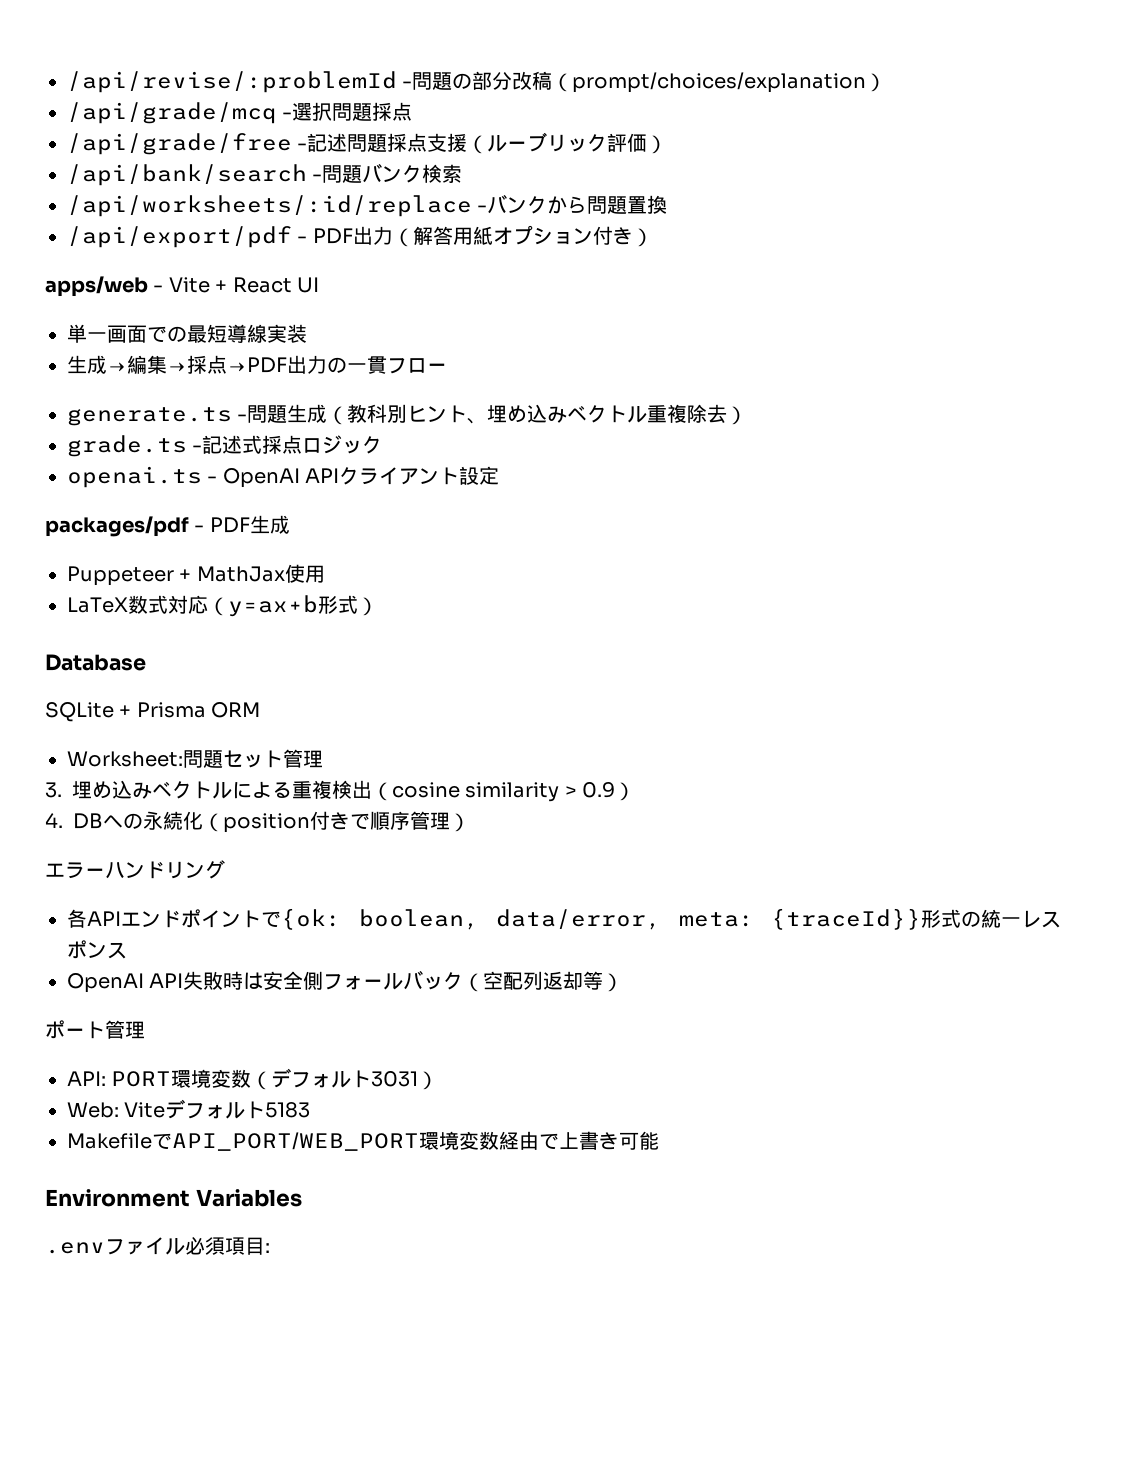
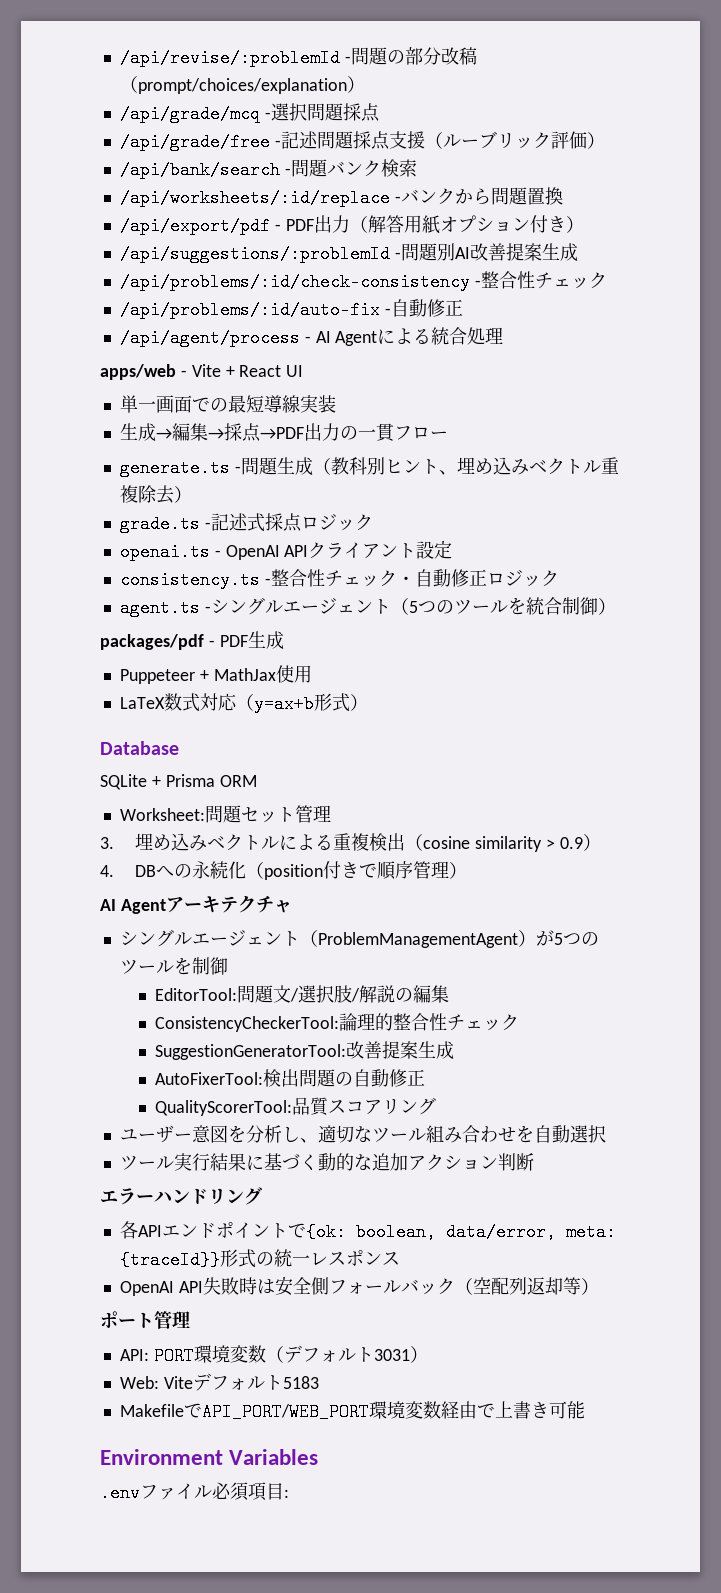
+ /api/suggestions/:problemId -問題別AI改善提案生成
+ /api/problems/:id/check-consistency -整合性チェック
+ /api/problems/:id/auto-fix -自動修正
+ /api/agent/process - AI Agentによる統合処理
+ consistency.ts -整合性チェック・自動修正ロジック
+ agent.ts -シングルエージェント（5つのツールを統合制御）
+ AI Agentアーキテクチャ
+ シングルエージェント（ProblemManagementAgent）が5つのツールを制御
+ EditorTool:問題文/選択肢/解説の編集
+ ConsistencyCheckerTool:論理的整合性チェック
+ SuggestionGeneratorTool:改善提案生成
+ AutoFixerTool:検出問題の自動修正
+ QualityScorerTool:品質スコアリング
+ ユーザー意図を分析し、適切なツール組み合わせを自動選択
+ ツール実行結果に基づく動的な追加アクション判断

